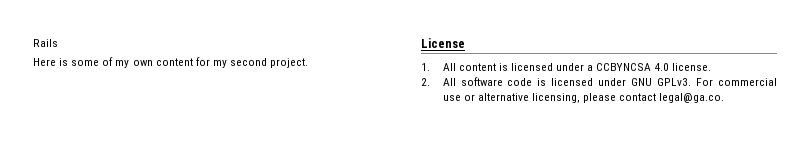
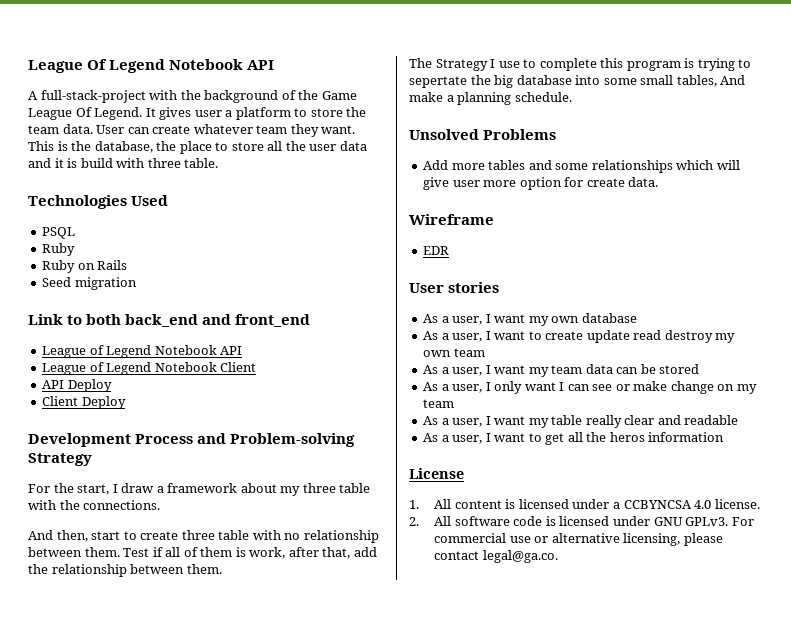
- Rails
- Here is some of my own content for my second project.
+ League Of Legend Notebook API
+ A full-stack-project with the background of the Game League Of Legend. It gives user a platform to store the team data. User can create whatever team they want. This is the database, the place to store all the user data and it is build with three table.
+ Technologies Used
+ PSQL
+ Ruby
+ Ruby on Rails
+ Seed migration
+ Link to both back_end and front_end
+ League of Legend Notebook API
+ League of Legend Notebook Client
+ API Deploy
+ Client Deploy
+ Development Process and Problem-solving Strategy
+ For the start, I draw a framework about my three table with the connections.
+ And then, start to create three table with no relationship between them. Test if all of them is work, after that, add the relationship between them.
+ The Strategy I use to complete this program is trying to sepertate the big database into some small tables, And make a planning schedule.
+ Unsolved Problems
+ Add more tables and some relationships which will give user more option for create data.
+ Wireframe
+ EDR
+ User stories
+ As a user, I want my own database
+ As a user, I want to create update read destroy my own team
+ As a user, I want my team data can be stored
+ As a user, I only want I can see or make change on my team
+ As a user, I want my table really clear and readable
+ As a user, I want to get all the heros information

